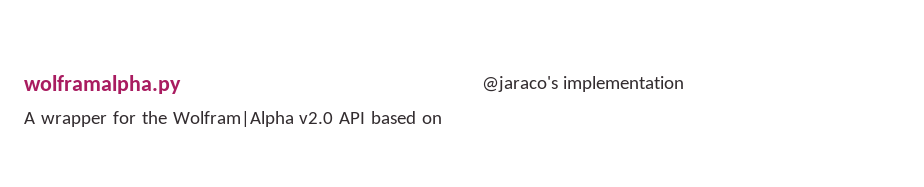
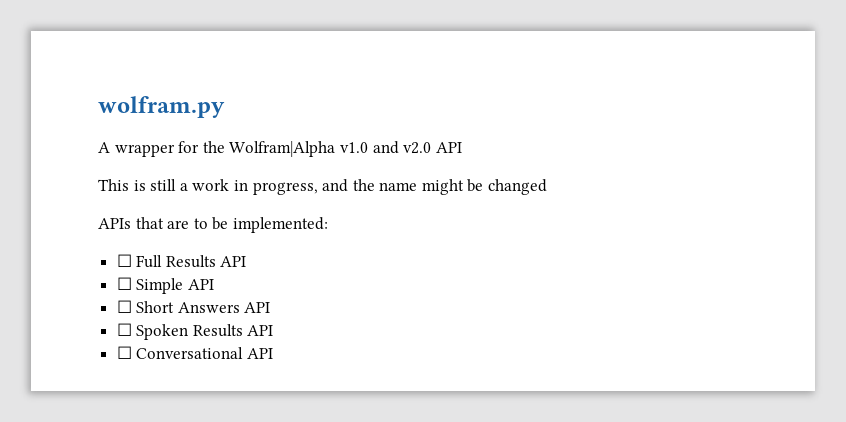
- wolframalpha.py
+ wolfram.py
- A wrapper for the Wolfram|Alpha v2.0 API based on @jaraco's implementation
+ A wrapper for the Wolfram|Alpha v1.0 and v2.0 API
+ This is still a work in progress, and the name might be changed
+ APIs that are to be implemented:
+ ☐ Full Results API
+ ☐ Simple API
+ ☐ Short Answers API
+ ☐ Spoken Results API
+ ☐ Conversational API

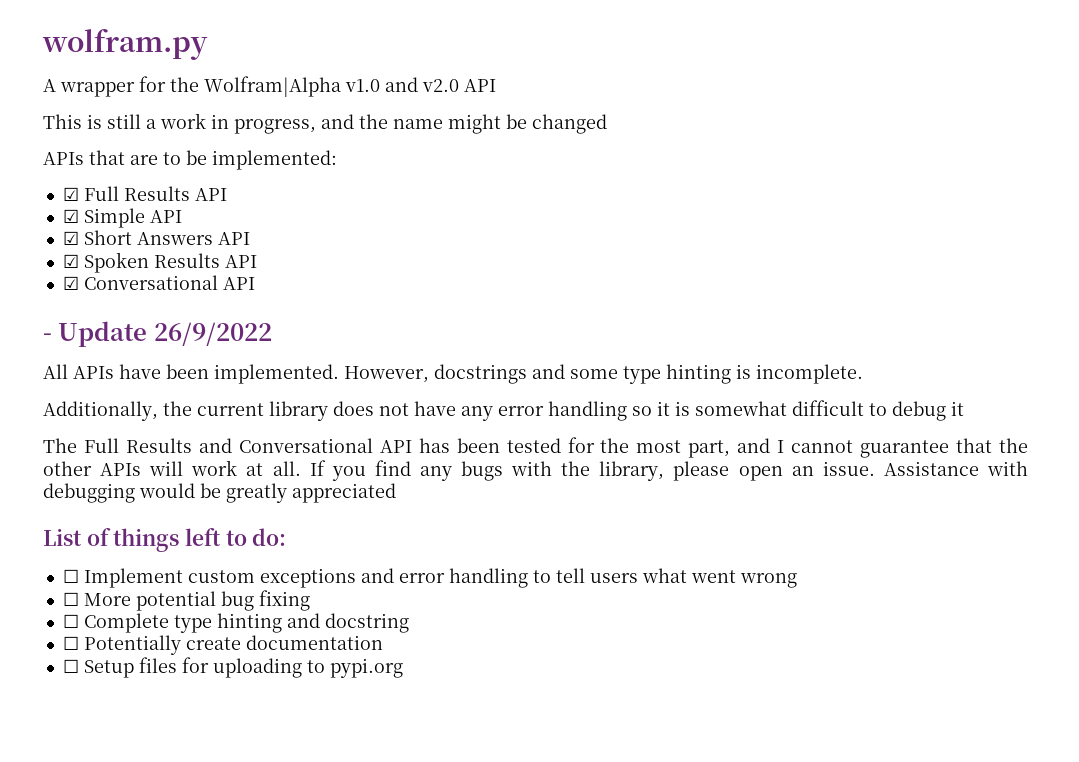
- ☐ Full Results API
+ ☑ Full Results API
- ☐ Simple API
+ ☑ Simple API
- ☐ Short Answers API
+ ☑ Short Answers API
- ☐ Spoken Results API
+ ☑ Spoken Results API
- ☐ Conversational API
+ ☑ Conversational API
+ - Update 26/9/2022
+ All APIs have been implemented. However, docstrings and some type hinting is incomplete.
+ Additionally, the current library does not have any error handling so it is somewhat difficult to debug it
+ The Full Results and Conversational API has been tested for the most part, and I cannot guarantee that the other APIs will work at all. If you find any bugs with the library, please open an issue. Assistance with debugging would be greatly appreciated
+ List of things left to do:
+ ☐ Implement custom exceptions and error handling to tell users what went wrong
+ ☐ More potential bug fixing
+ ☐ Complete type hinting and docstring
+ ☐ Potentially create documentation
+ ☐ Setup files for uploading to pypi.org

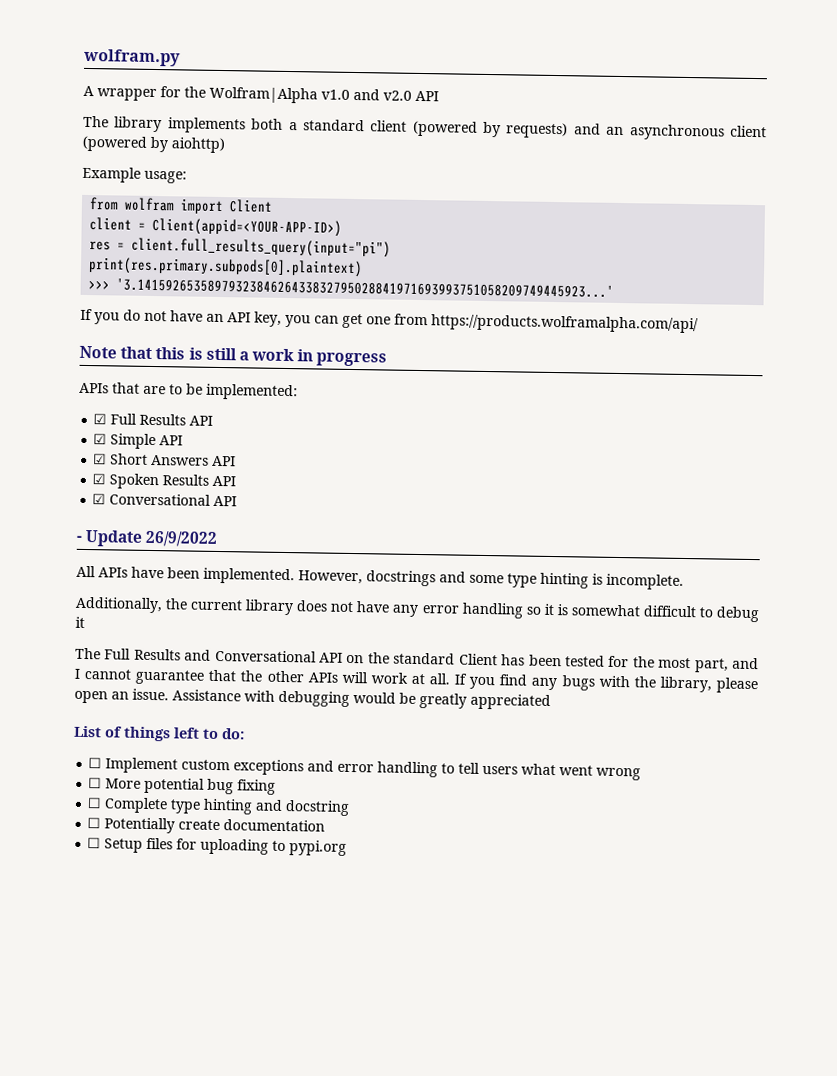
- This is still a work in progress, and the name might be changed
+ The library implements both a standard client (powered by requests) and an asynchronous client (powered by aiohttp)
+ Example usage:
+ from wolfram import Client
+ client = Client(appid=<YOUR-APP-ID>)
+ res = client.full_results_query(input="pi")
+ print(res.primary.subpods[0].plaintext)
+ >>> '3.1415926535897932384626433832795028841971693993751058209749445923...'
+ If you do not have an API key, you can get one from https://products.wolframalpha.com/api/
+ Note that this is still a work in progress
- The Full Results and Conversational API has been tested for the most part, and I cannot guarantee that the other APIs will work at all.
+ The Full Results and Conversational API on the standard Client has been tested for the most part, and I cannot guarantee that the other APIs will work at all.

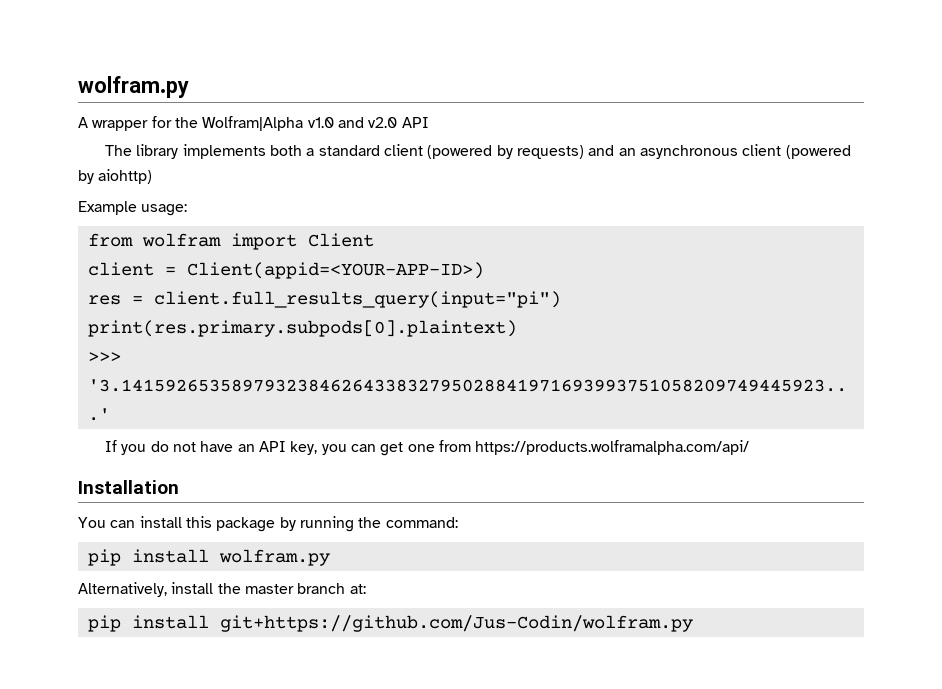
- Note that this is still a work in progress
- APIs that are to be implemented:
- ☑ Full Results API
- ☑ Simple API
- ☑ Short Answers API
- ☑ Spoken Results API
- ☑ Conversational API
- - Update 26/9/2022
- All APIs have been implemented. However, docstrings and some type hinting is incomplete.
- Additionally, the current library does not have any error handling so it is somewhat difficult to debug it
- The Full Results and Conversational API on the standard Client has been tested for the most part, and I cannot guarantee that the other APIs will work at all. If you find any bugs with the library, please open an issue. Assistance with debugging would be greatly appreciated
- List of things left to do:
- ☐ Implement custom exceptions and error handling to tell users what went wrong
- ☐ More potential bug fixing
- ☐ Complete type hinting and docstring
- ☐ Potentially create documentation
- ☐ Setup files for uploading to pypi.org
+ Installation
+ You can install this package by running the command:
+ pip install wolfram.py
+ Alternatively, install the master branch at:
+ pip install git+https://github.com/Jus-Codin/wolfram.py

